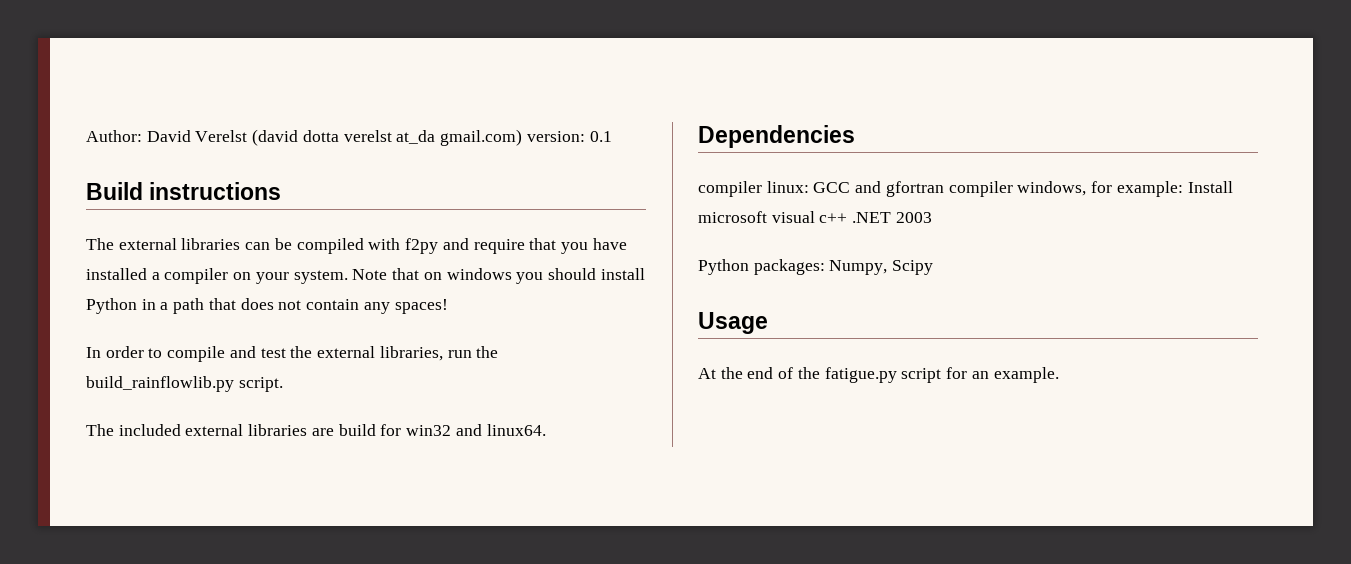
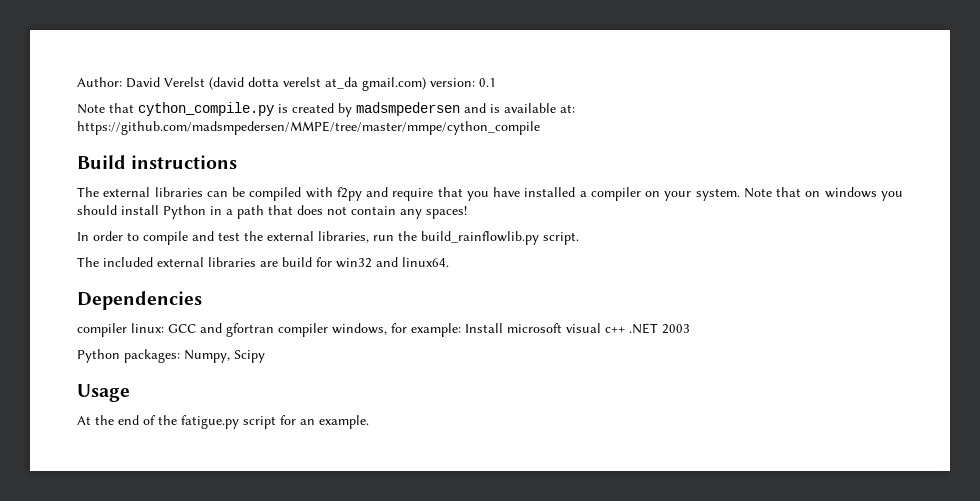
+ Note that cython_compile.py is created by madsmpedersen and is available at: https://github.com/madsmpedersen/MMPE/tree/master/mmpe/cython_compile

